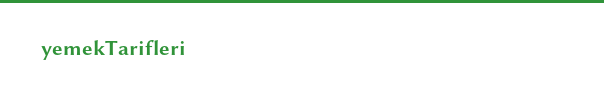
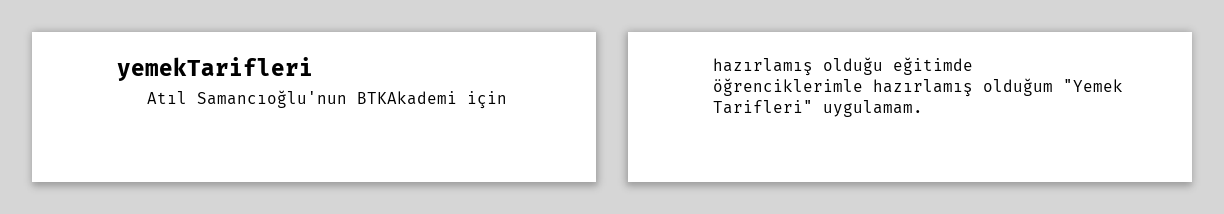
+ Atıl Samancıoğlu'nun BTKAkademi için hazırlamış olduğu eğitimde öğrenciklerimle hazırlamış olduğum "Yemek Tarifleri" uygulamam.

